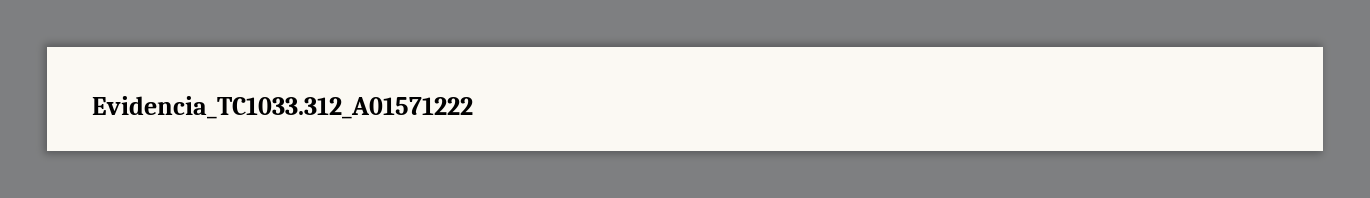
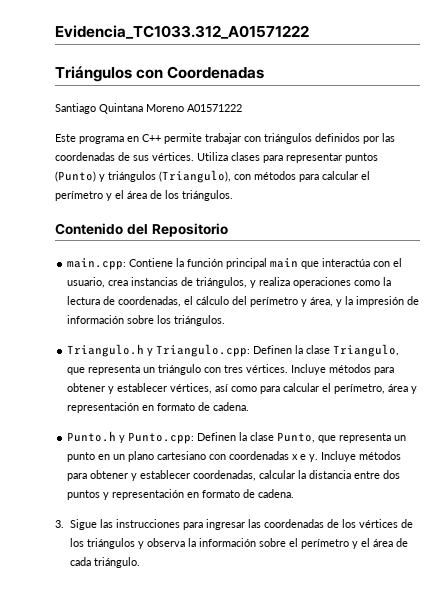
+ Triángulos con Coordenadas
+ Santiago Quintana Moreno A01571222
+ Este programa en C++ permite trabajar con triángulos definidos por las coordenadas de sus vértices. Utiliza clases para representar puntos (Punto) y triángulos (Triangulo), con métodos para calcular el perímetro y el área de los triángulos.
+ Contenido del Repositorio
+ main.cpp: Contiene la función principal main que interactúa con el usuario, crea instancias de triángulos, y realiza operaciones como la lectura de coordenadas, el cálculo del perímetro y área, y la impresión de información sobre los triángulos.
+ Triangulo.h y Triangulo.cpp: Definen la clase Triangulo, que representa un triángulo con tres vértices. Incluye métodos para obtener y establecer vértices, así como para calcular el perímetro, área y representación en formato de cadena.
+ Punto.h y Punto.cpp: Definen la clase Punto, que representa un punto en un plano cartesiano con coordenadas x e y. Incluye métodos para obtener y establecer coordenadas, calcular la distancia entre dos puntos y representación en formato de cadena.
+ 3. Sigue las instrucciones para ingresar las coordenadas de los vértices de los triángulos y observa la información sobre el perímetro y el área de cada triángulo.

